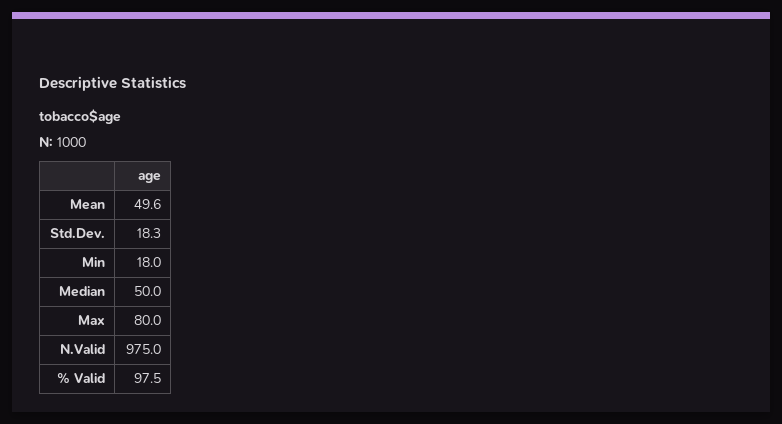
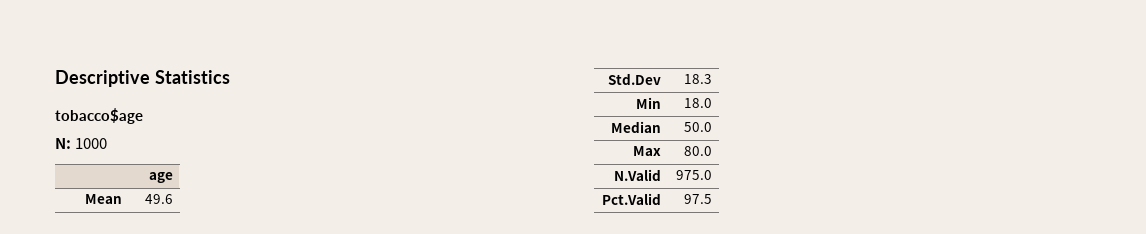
- Std.Dev. | 18.3
+ Std.Dev | 18.3
- % Valid | 97.5
+ Pct.Valid | 97.5

